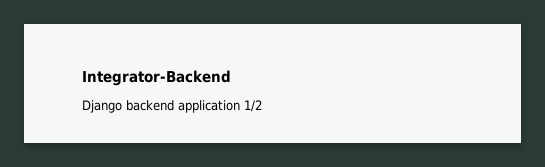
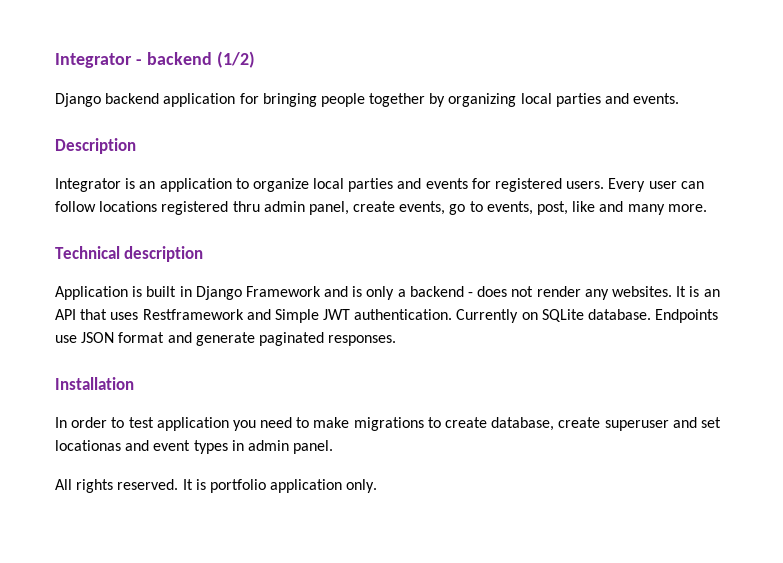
- Integrator-Backend
+ Integrator - backend (1/2)
- Django backend application 1/2
+ Django backend application for bringing people together by organizing local parties and events.
+ Description
+ Integrator is an application to organize local parties and events for registered users. Every user can follow locations registered thru admin panel, create events, go to events, post, like and many more.
+ Technical description
+ Application is built in Django Framework and is only a backend - does not render any websites. It is an API that uses Restframework and Simple JWT authentication. Currently on SQLite database. Endpoints use JSON format and generate paginated responses.
+ Installation
+ In order to test application you need to make migrations to create database, create superuser and set locationas and event types in admin panel.
+ All rights reserved. It is portfolio application only.

